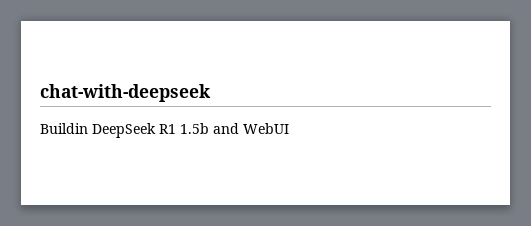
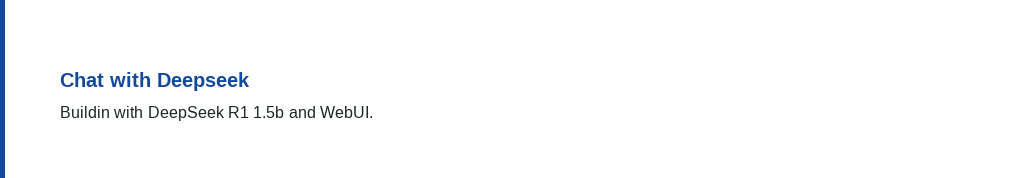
- chat-with-deepseek
+ Chat with Deepseek
- Buildin DeepSeek R1 1.5b and WebUI
+ Buildin with DeepSeek R1 1.5b and WebUI.

